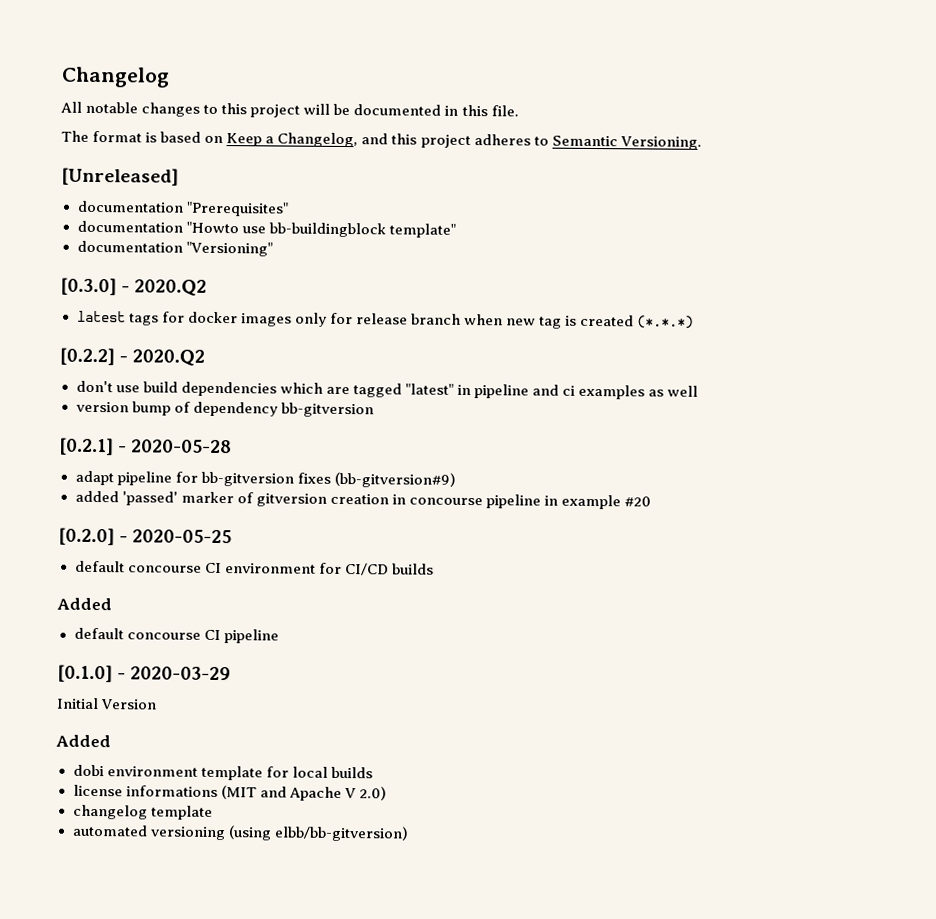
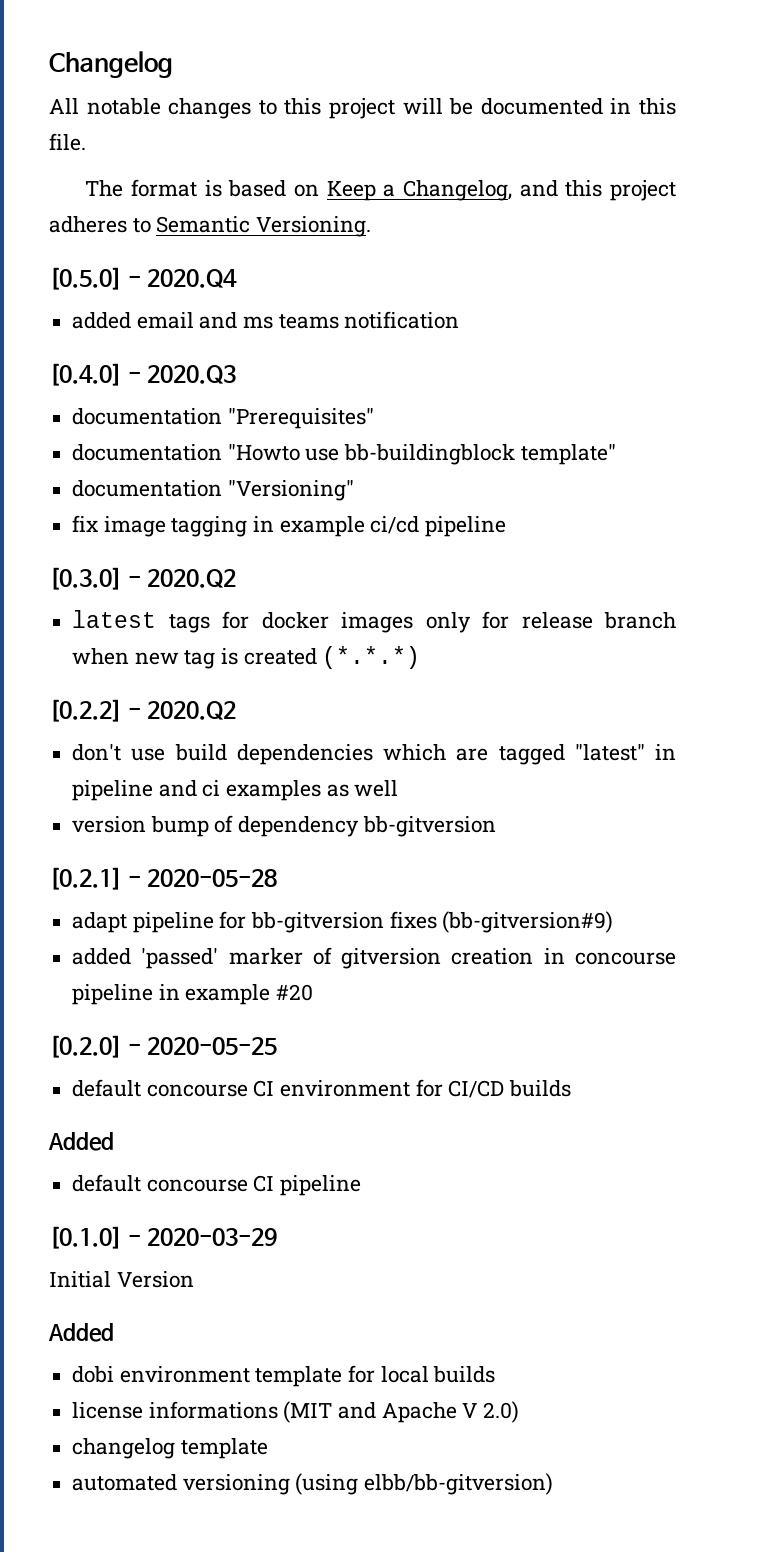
- [Unreleased]
+ [0.5.0] - 2020.Q4
+ added email and ms teams notification
+ [0.4.0] - 2020.Q3
+ fix image tagging in example ci/cd pipeline

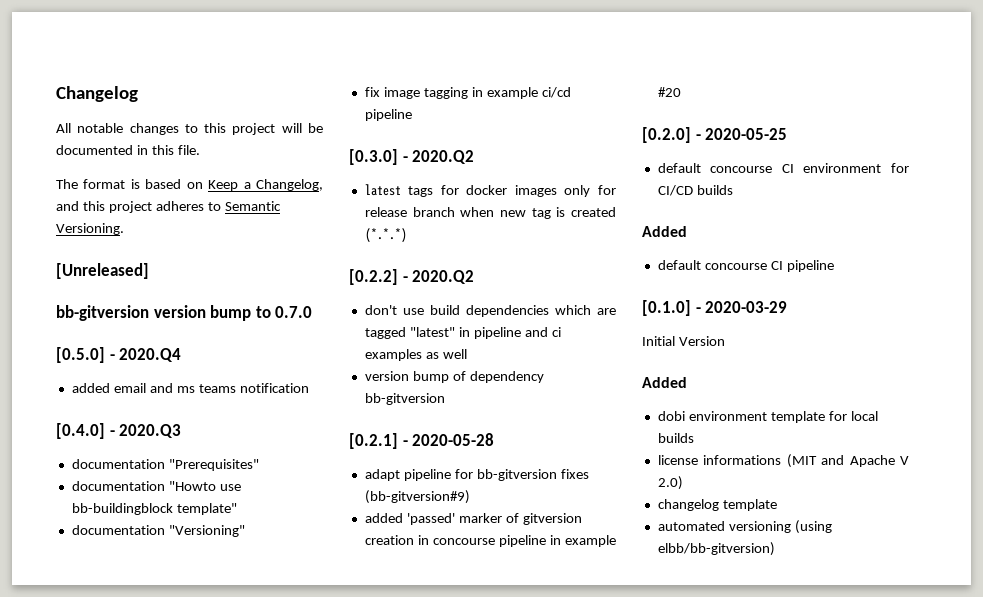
+ [Unreleased]
+ bb-gitversion version bump to 0.7.0

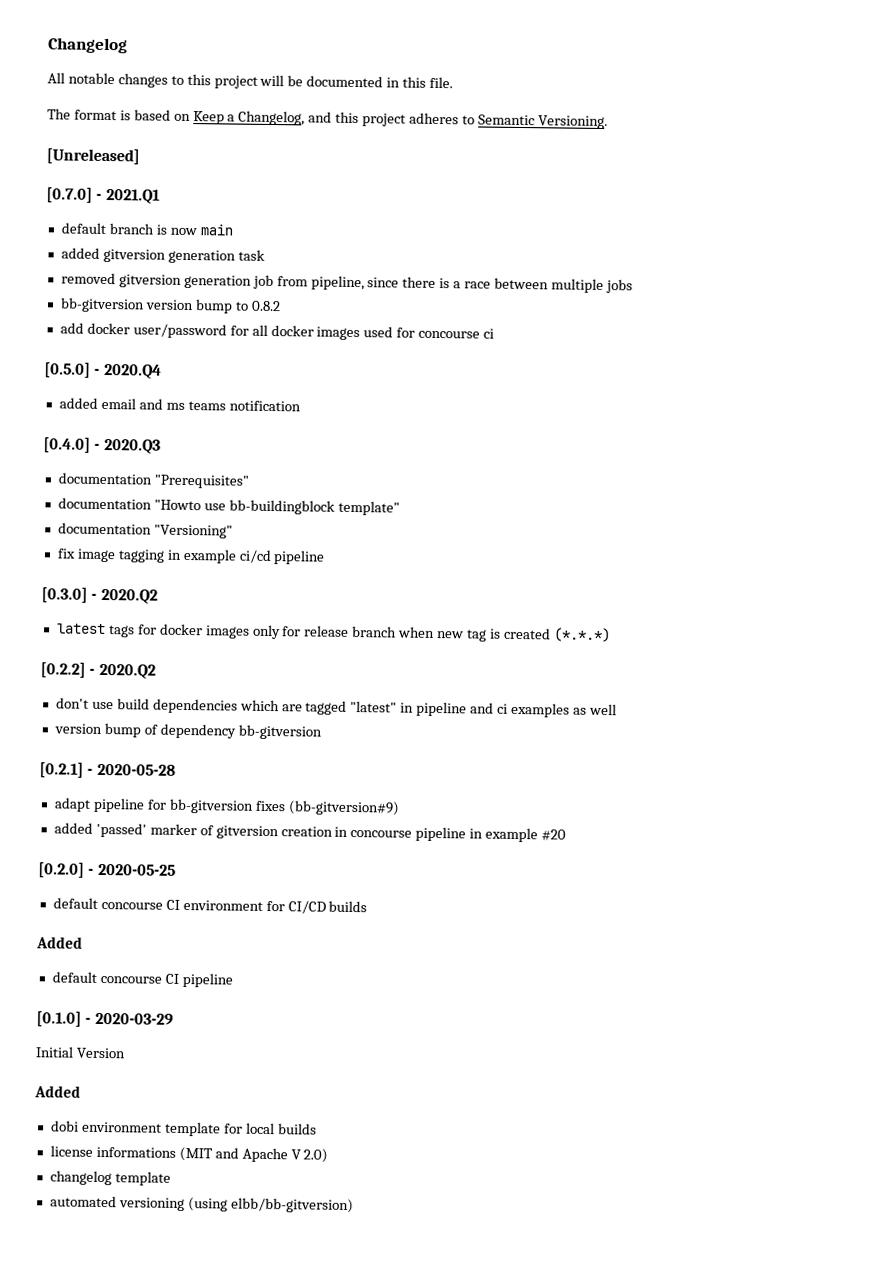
- bb-gitversion version bump to 0.7.0
+ [0.7.0] - 2021.Q1
+ default branch is now main
+ added gitversion generation task
+ removed gitversion generation job from pipeline, since there is a race between multiple jobs
+ bb-gitversion version bump to 0.8.2
+ add docker user/password for all docker images used for concourse ci

